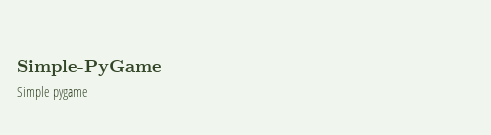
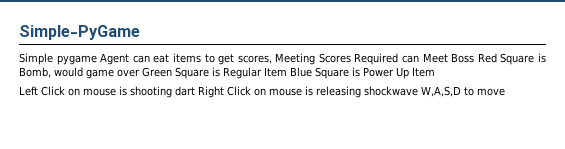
- Simple pygame
+ Simple pygame Agent can eat items to get scores, Meeting Scores Required can Meet Boss Red Square is Bomb, would game over Green Square is Regular Item Blue Square is Power Up Item
+ Left Click on mouse is shooting dart Right Click on mouse is releasing shockwave W,A,S,D to move

